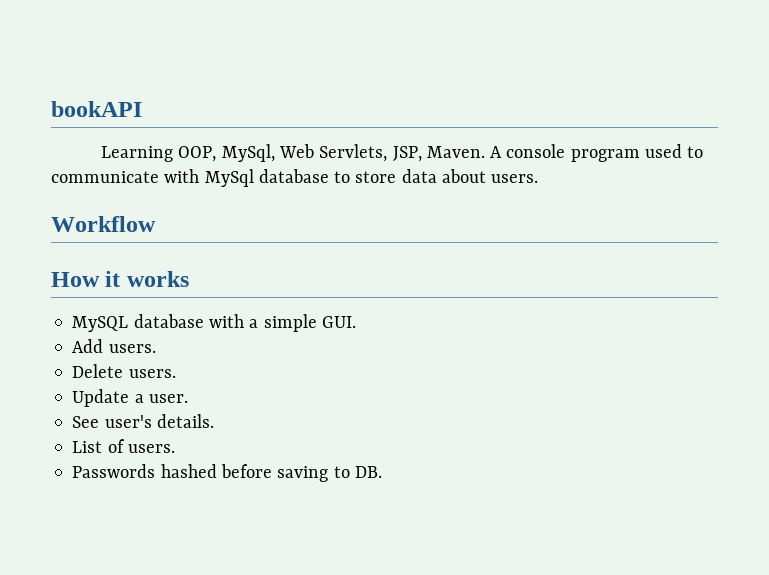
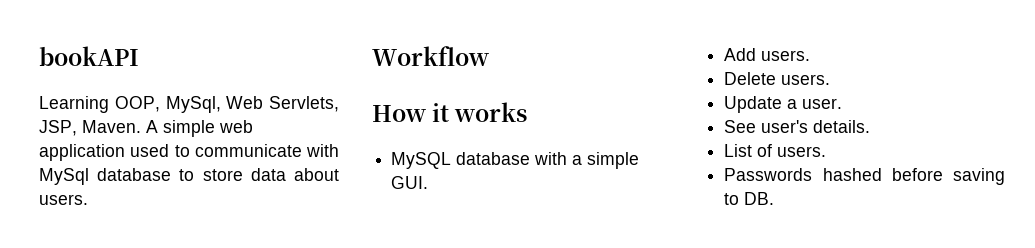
- A console program used to communicate with MySql database to store data about users.
+ A simple web application used to communicate with MySql database to store data about users.

